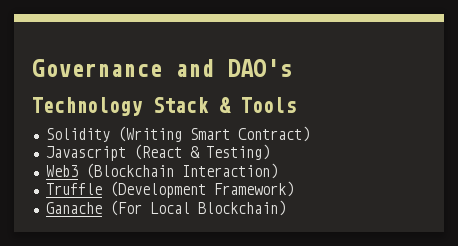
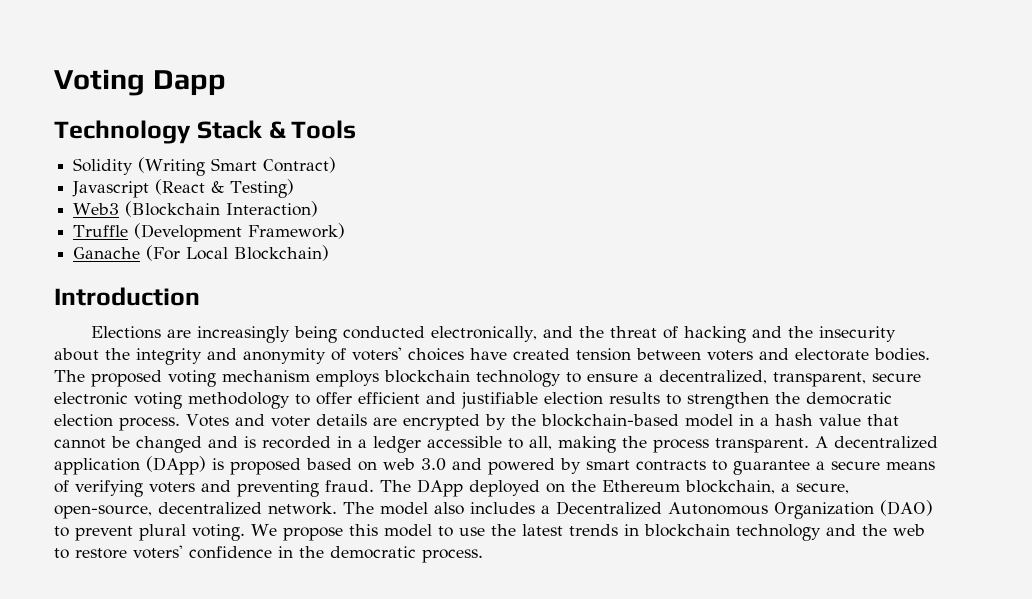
- Governance and DAO's
+ Voting Dapp
+ Introduction
+ Elections are increasingly being conducted electronically, and the threat of hacking and the insecurity about the integrity and anonymity of voters' choices have created tension between voters and electorate bodies. The proposed voting mechanism employs blockchain technology to ensure a decentralized, transparent, secure electronic voting methodology to offer efficient and justifiable election results to strengthen the democratic election process. Votes and voter details are encrypted by the blockchain-based model in a hash value that cannot be changed and is recorded in a ledger accessible to all, making the process transparent. A decentralized application (DApp) is proposed based on web 3.0 and powered by smart contracts to guarantee a secure means of verifying voters and preventing fraud. The DApp deployed on the Ethereum blockchain, a secure, open-source, decentralized network. The model also includes a Decentralized Autonomous Organization (DAO) to prevent plural voting. We propose this model to use the latest trends in blockchain technology and the web to restore voters' confidence in the democratic process.

